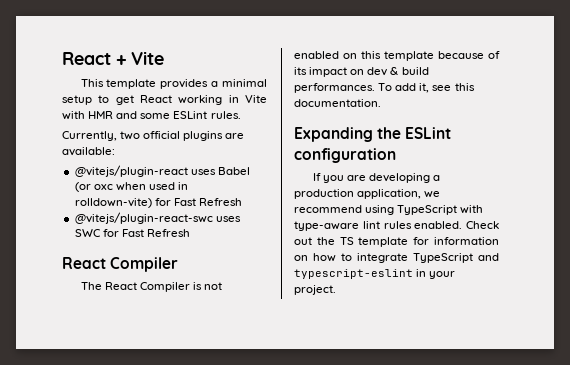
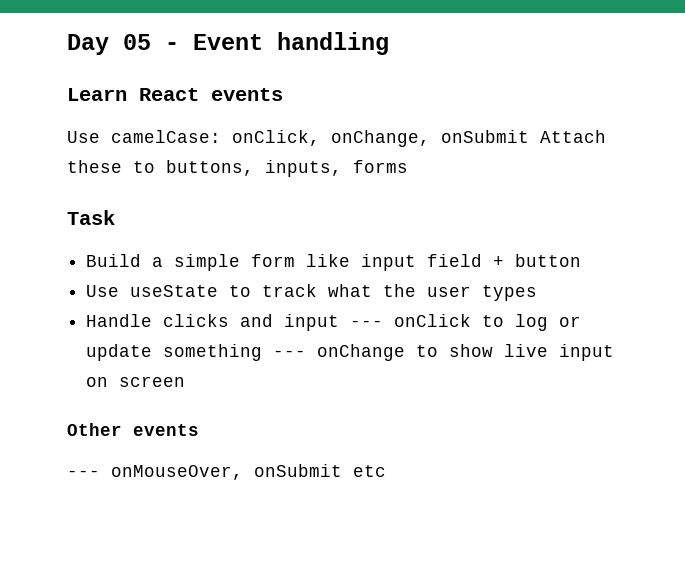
- React + Vite
- This template provides a minimal setup to get React working in Vite with HMR and some ESLint rules.
- Currently, two official plugins are available:
- @vitejs/plugin-react uses Babel (or oxc when used in rolldown-vite) for Fast Refresh
- @vitejs/plugin-react-swc uses SWC for Fast Refresh
- React Compiler
- The React Compiler is not enabled on this template because of its impact on dev & build performances. To add it, see this documentation.
- Expanding the ESLint configuration
- If you are developing a production application, we recommend using TypeScript with type-aware lint rules enabled. Check out the TS template for information on how to integrate TypeScript and typescript-eslint in your project.
+ Day 05 - Event handling
+ Learn React events
+ Use camelCase: onClick, onChange, onSubmit Attach these to buttons, inputs, forms
+ Task
+ Build a simple form like input field + button
+ Use useState to track what the user types
+ Handle clicks and input --- onClick to log or update something --- onChange to show live input on screen
+ Other events
+ --- onMouseOver, onSubmit etc

